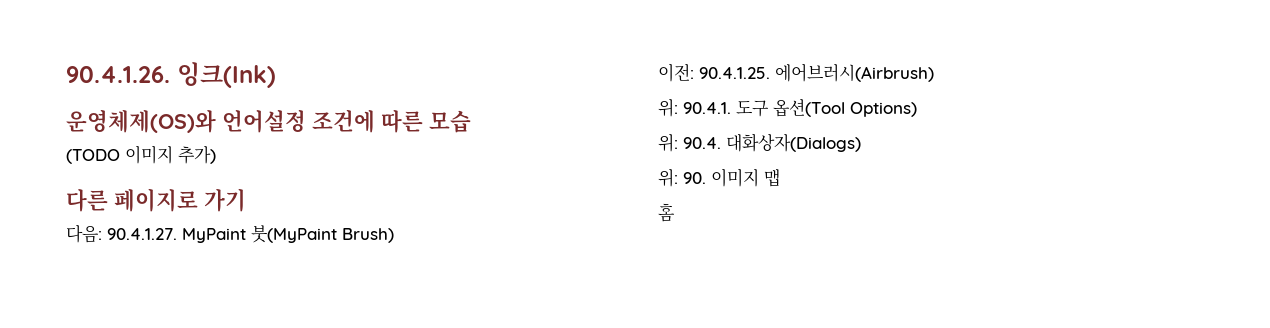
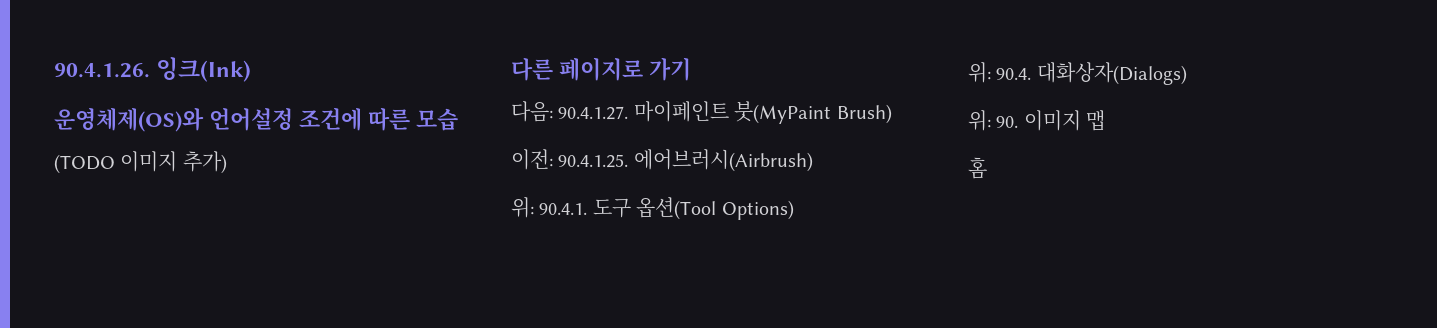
- 다음: 90.4.1.27. MyPaint 붓(MyPaint Brush)
+ 다음: 90.4.1.27. 마이페인트 붓(MyPaint Brush)

